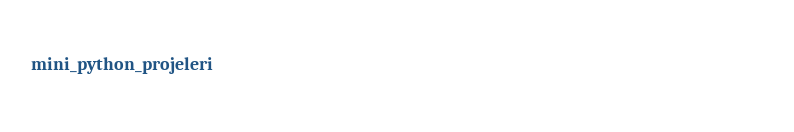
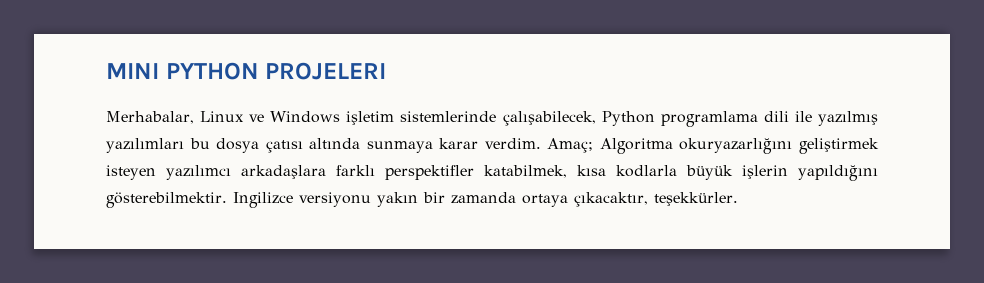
- mini_python_projeleri
+ MINI PYTHON PROJELERI
+ Merhabalar, Linux ve Windows işletim sistemlerinde çalışabilecek, Python programlama dili ile yazılmış yazılımları bu dosya çatısı altında sunmaya karar verdim. Amaç; Algoritma okuryazarlığını geliştirmek isteyen yazılımcı arkadaşlara farklı perspektifler katabilmek, kısa kodlarla büyük işlerin yapıldığını gösterebilmektir. Ingilizce versiyonu yakın bir zamanda ortaya çıkacaktır, teşekkürler.

